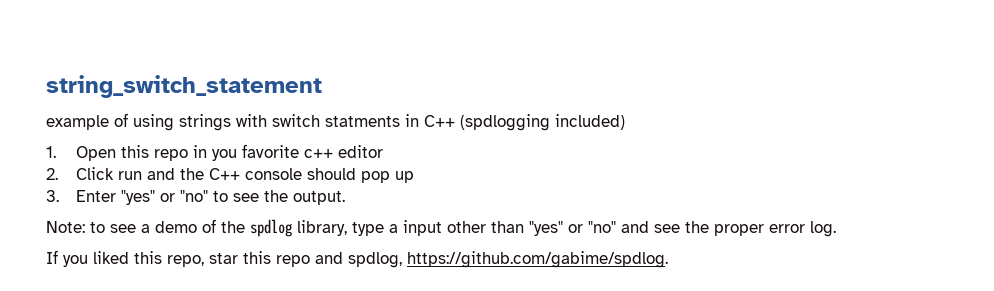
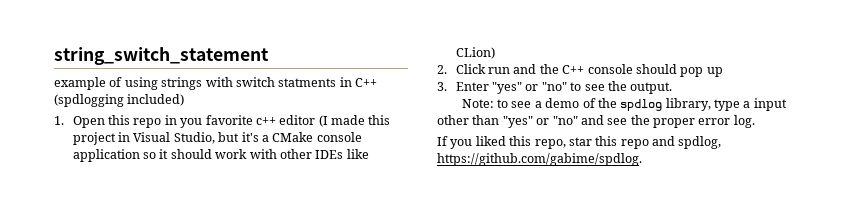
- 1. Open this repo in you favorite c++ editor
+ 1. Open this repo in you favorite c++ editor (I made this project in Visual Studio, but it's a CMake console application so it should work with other IDEs like CLion)

